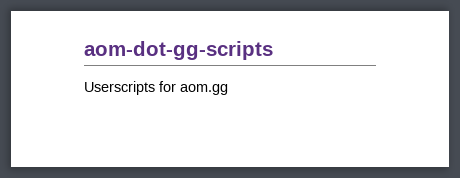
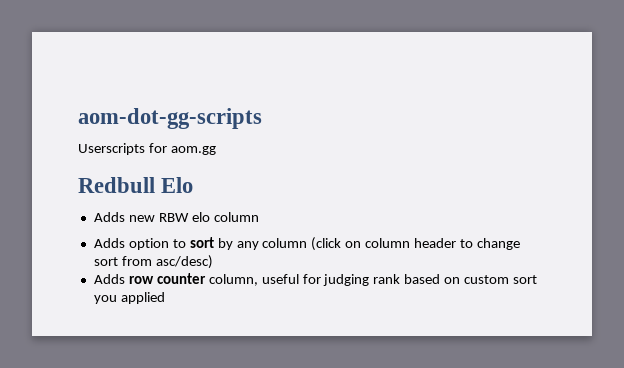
+ Redbull Elo
+ Adds new RBW elo column
+ Adds option to sort by any column (click on column header to change sort from asc/desc)
+ Adds row counter column, useful for judging rank based on custom sort you applied

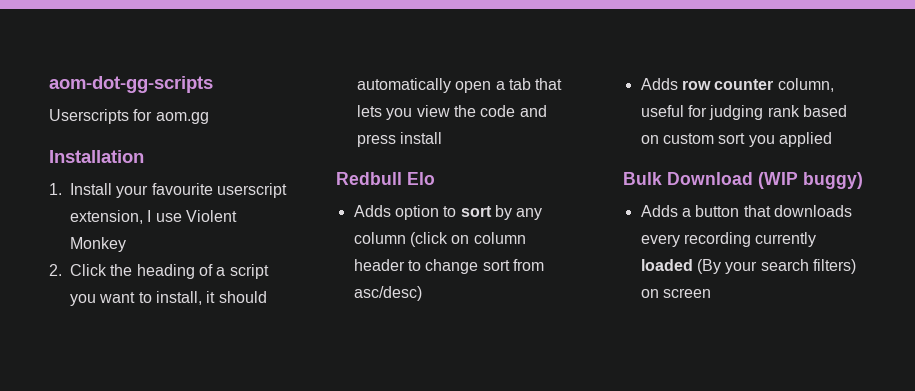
+ Installation
+ 1. Install your favourite userscript extension, I use Violent Monkey
+ 2. Click the heading of a script you want to install, it should automatically open a tab that lets you view the code and press install
  Redbull Elo
- Adds new RBW elo column
+ Bulk Download (WIP buggy)
+ Adds a button that downloads every recording currently loaded (By your search filters) on screen

